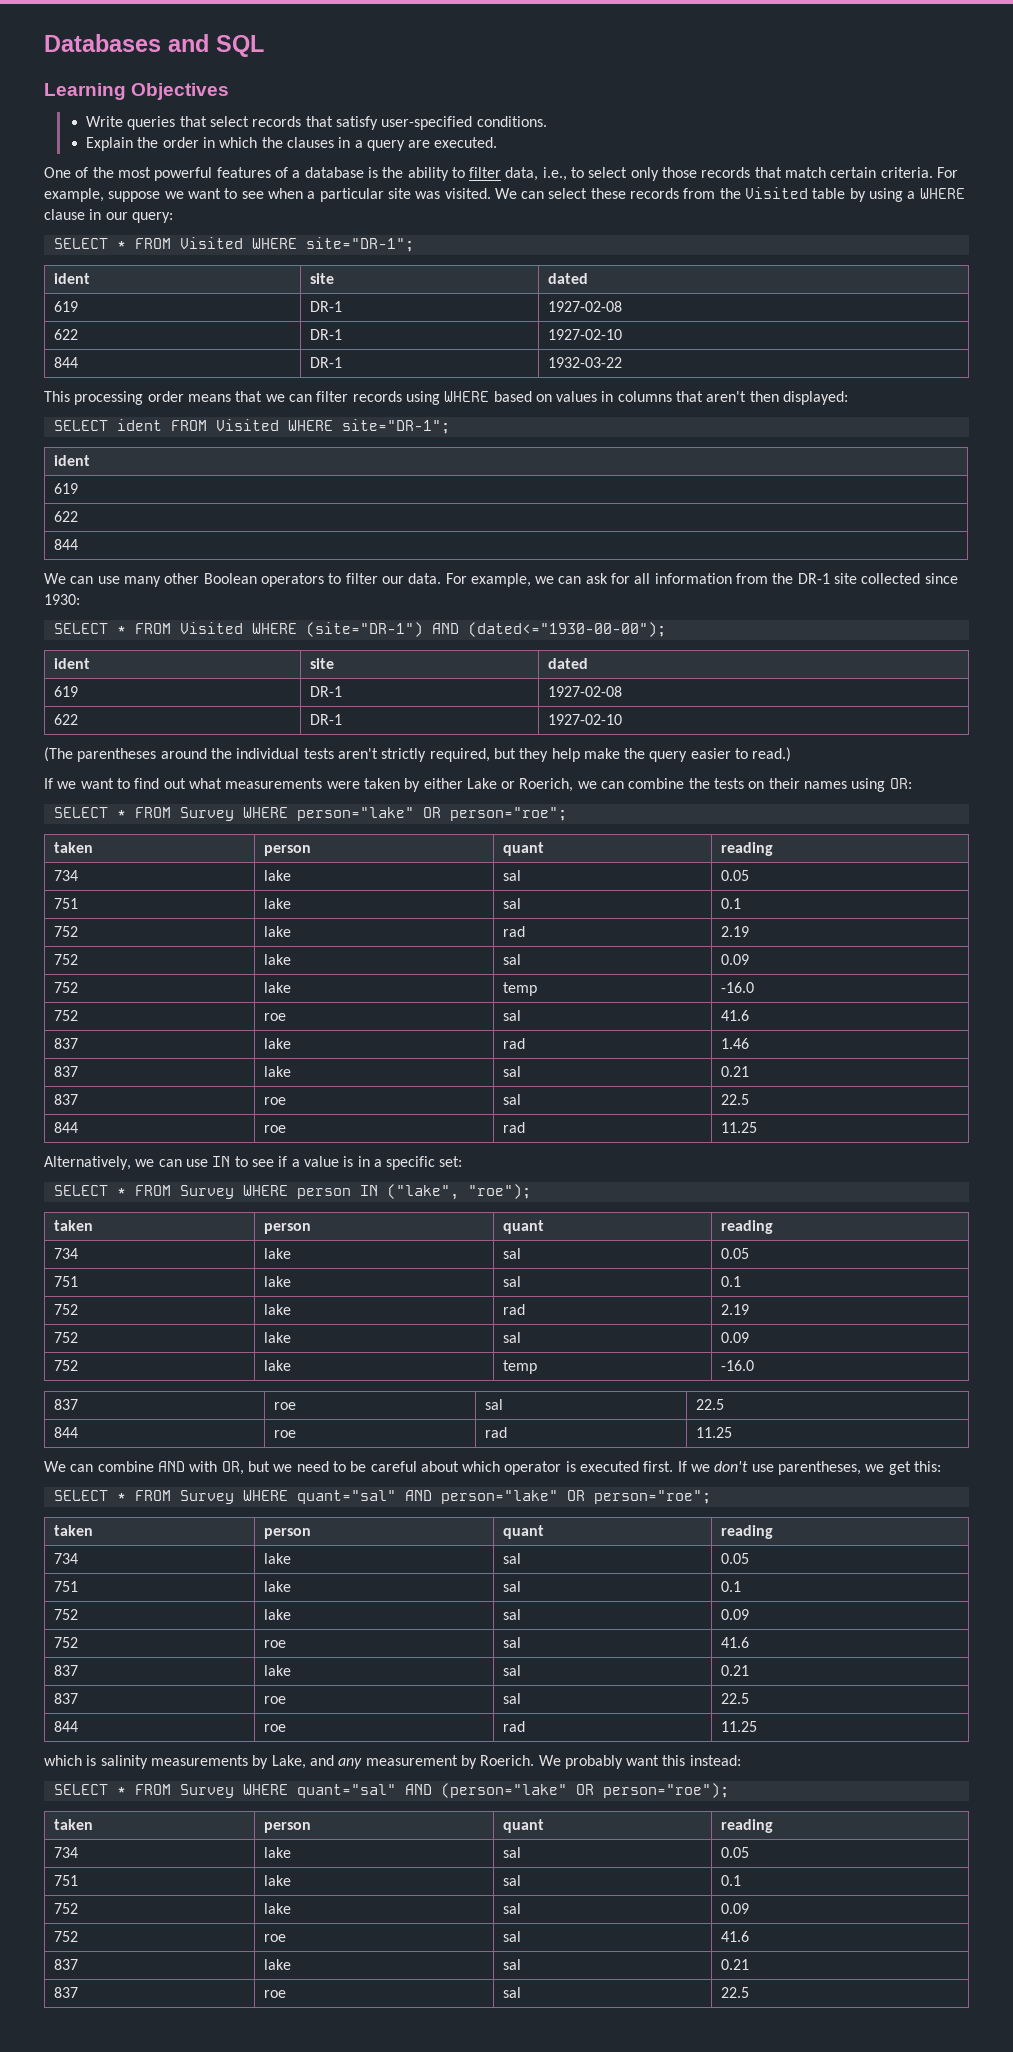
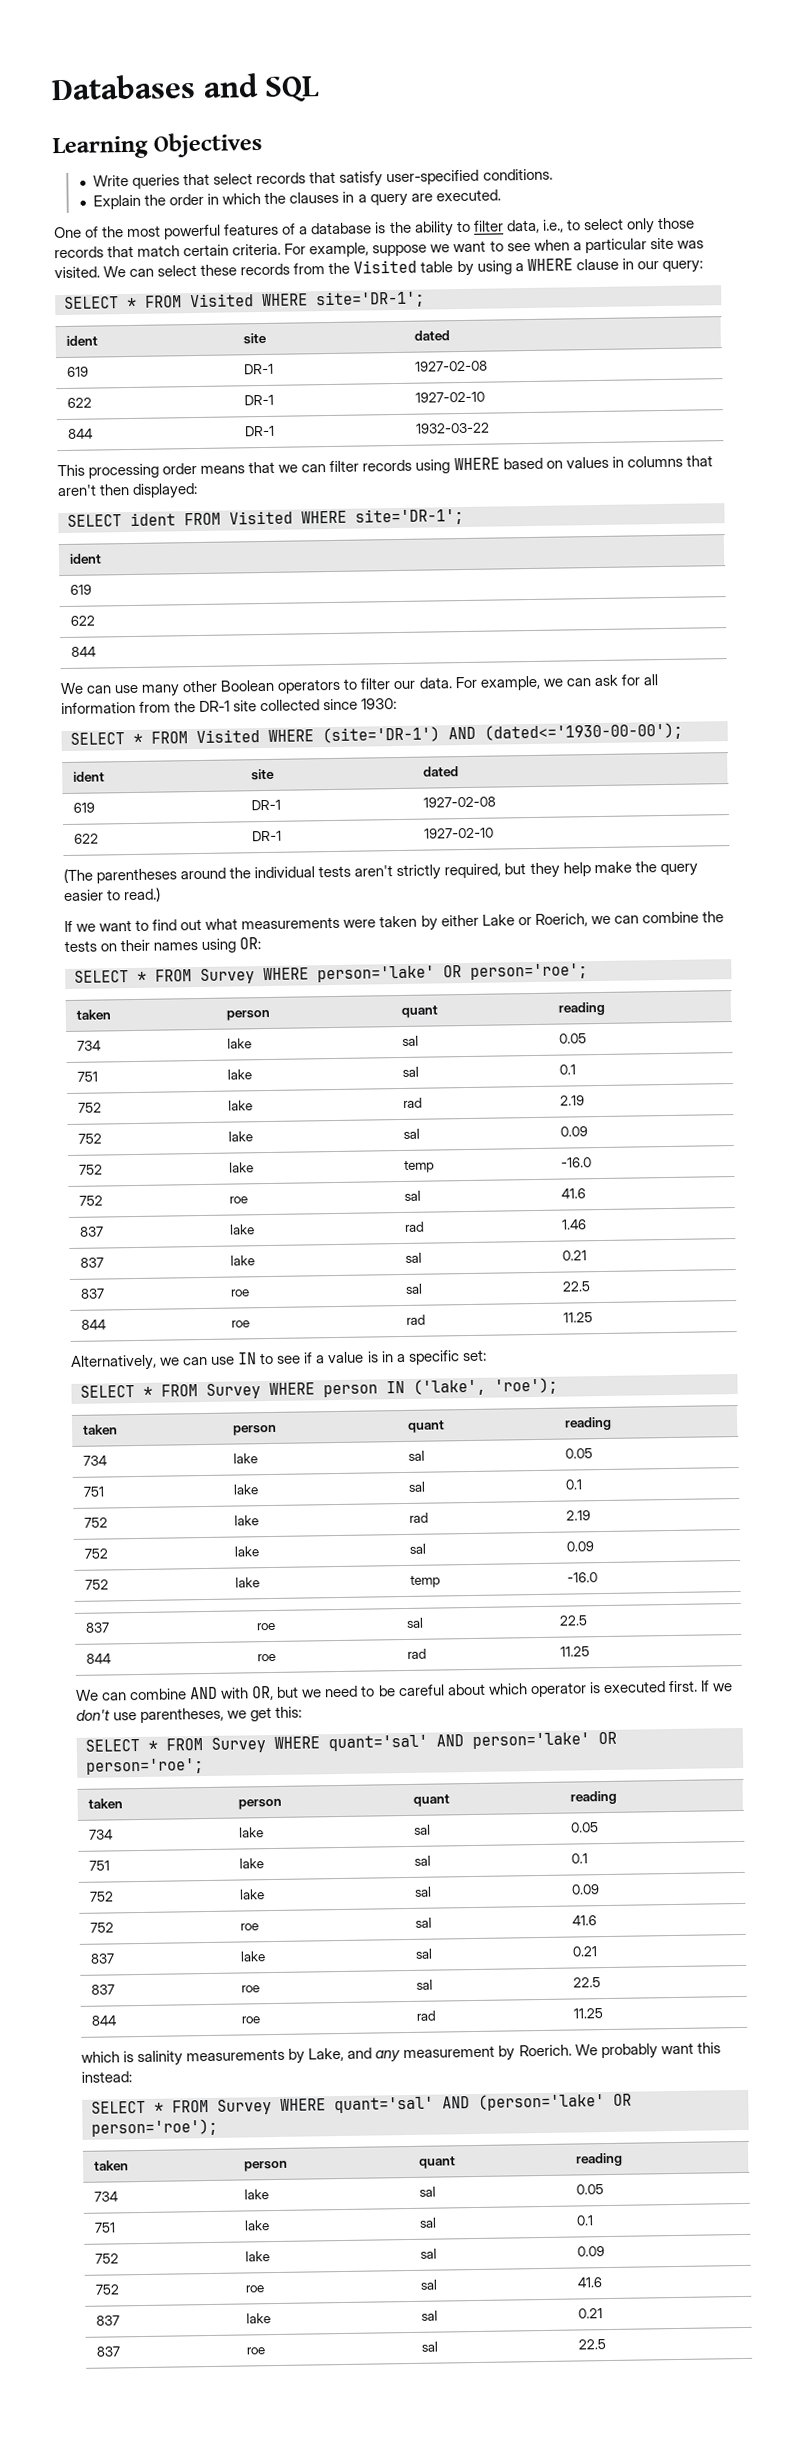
- SELECT * FROM Visited WHERE site="DR-1";
+ SELECT * FROM Visited WHERE site='DR-1';
- SELECT ident FROM Visited WHERE site="DR-1";
+ SELECT ident FROM Visited WHERE site='DR-1';
- SELECT * FROM Visited WHERE (site="DR-1") AND (dated<="1930-00-00");
+ SELECT * FROM Visited WHERE (site='DR-1') AND (dated<='1930-00-00');
- SELECT * FROM Survey WHERE person="lake" OR person="roe";
+ SELECT * FROM Survey WHERE person='lake' OR person='roe';
- SELECT * FROM Survey WHERE person IN ("lake", "roe");
+ SELECT * FROM Survey WHERE person IN ('lake', 'roe');
- SELECT * FROM Survey WHERE quant="sal" AND person="lake" OR person="roe";
+ SELECT * FROM Survey WHERE quant='sal' AND person='lake' OR person='roe';
- SELECT * FROM Survey WHERE quant="sal" AND (person="lake" OR person="roe");
+ SELECT * FROM Survey WHERE quant='sal' AND (person='lake' OR person='roe');

